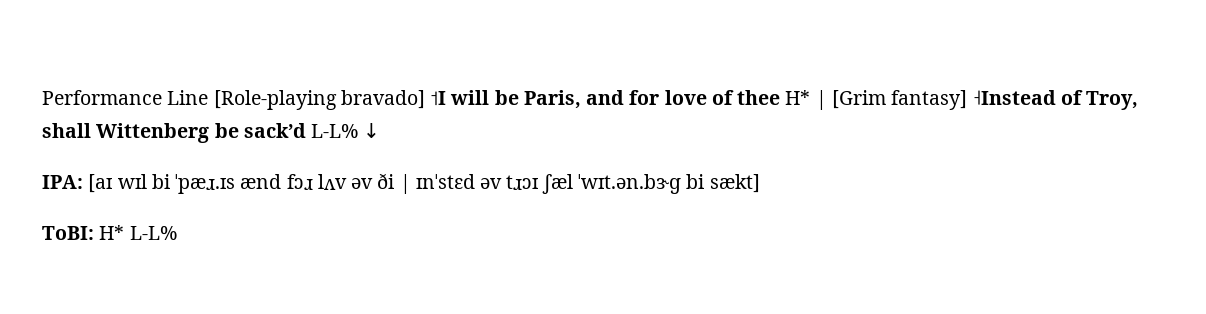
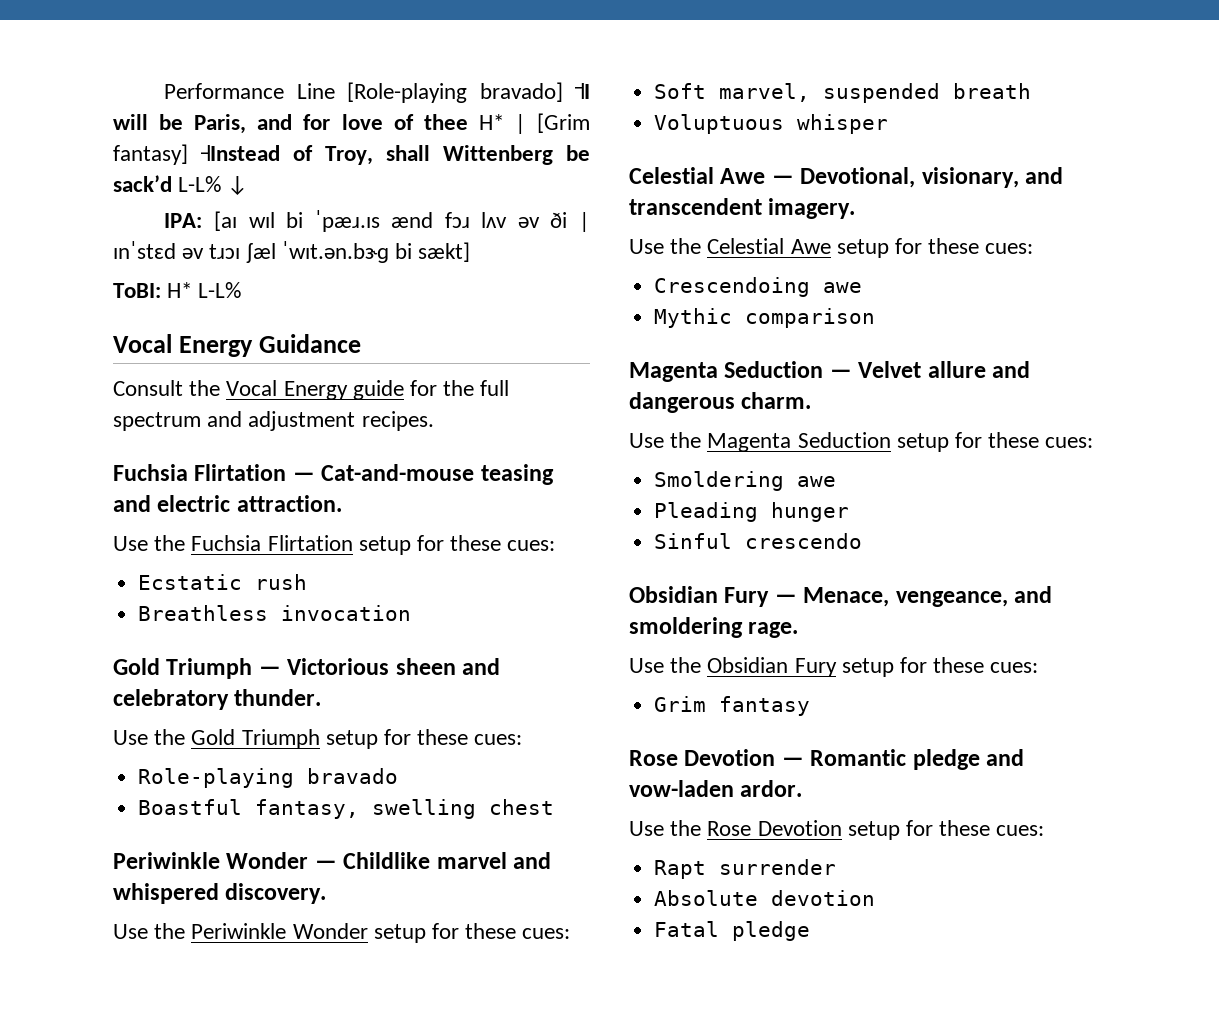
+ Vocal Energy Guidance
+ Consult the Vocal Energy guide for the full spectrum and adjustment recipes.
+ Fuchsia Flirtation — Cat-and-mouse teasing and electric attraction.
+ Use the Fuchsia Flirtation setup for these cues:
+ Ecstatic rush
+ Breathless invocation
+ Gold Triumph — Victorious sheen and celebratory thunder.
+ Use the Gold Triumph setup for these cues:
+ Role-playing bravado
+ Boastful fantasy, swelling chest
+ Periwinkle Wonder — Childlike marvel and whispered discovery.
+ Use the Periwinkle Wonder setup for these cues:
+ Soft marvel, suspended breath
+ Voluptuous whisper
+ Celestial Awe — Devotional, visionary, and transcendent imagery.
+ Use the Celestial Awe setup for these cues:
+ Crescendoing awe
+ Mythic comparison
+ Magenta Seduction — Velvet allure and dangerous charm.
+ Use the Magenta Seduction setup for these cues:
+ Smoldering awe
+ Pleading hunger
+ Sinful crescendo
+ Obsidian Fury — Menace, vengeance, and smoldering rage.
+ Use the Obsidian Fury setup for these cues:
+ Grim fantasy
+ Rose Devotion — Romantic pledge and vow-laden ardor.
+ Use the Rose Devotion setup for these cues:
+ Rapt surrender
+ Absolute devotion
+ Fatal pledge

